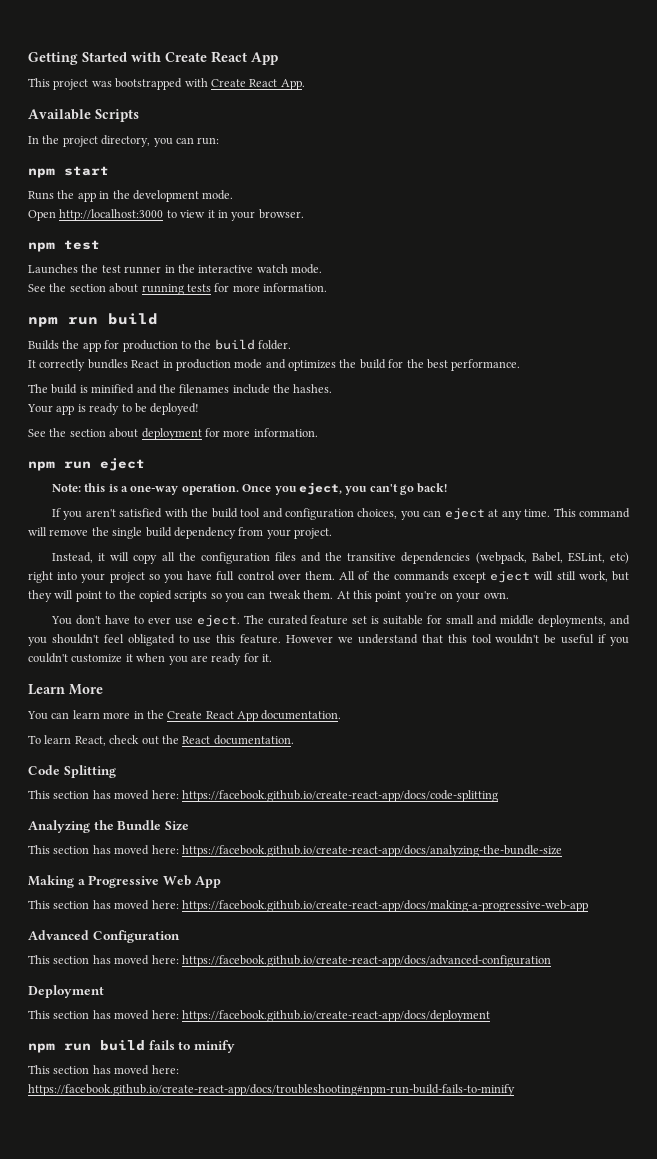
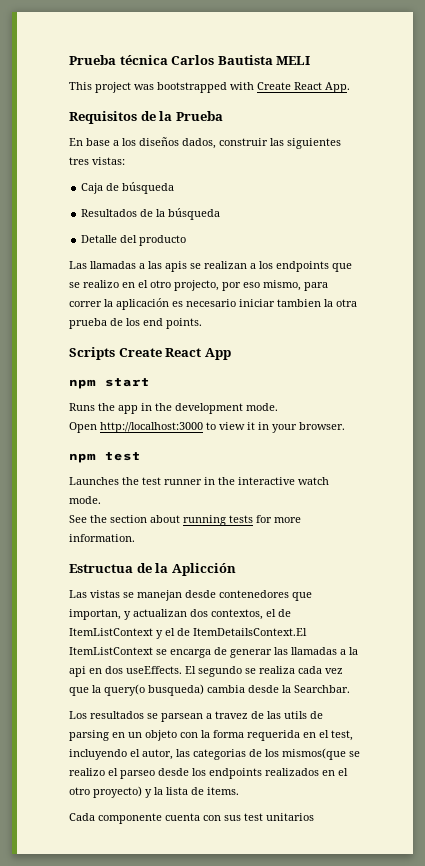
- Getting Started with Create React App
+ Prueba técnica Carlos Bautista MELI
- Available Scripts
- In the project directory, you can run:
+ Requisitos de la Prueba
+ En base a los diseños dados, construir las siguientes tres vistas:
+ Caja de búsqueda
+ Resultados de la búsqueda
+ Detalle del producto
+ Las llamadas a las apis se realizan a los endpoints que se realizo en el otro projecto, por eso mismo, para correr la aplicación es necesario iniciar tambien la otra prueba de los end points.
+ Scripts Create React App
  See the section about running tests for more information.
- npm run build
- Builds the app for production to the build folder.
- It correctly bundles React in production mode and optimizes the build for the best performance.
- The build is minified and the filenames include the hashes.
- Your app is ready to be deployed!
- See the section about deployment for more information.
- npm run eject
- Note: this is a one-way operation. Once you eject, you can't go back!
- If you aren't satisfied with the build tool and configuration choices, you can eject at any time. This command will remove the single build dependency from your project.
- Instead, it will copy all the configuration files and the transitive dependencies (webpack, Babel, ESLint, etc) right into your project so you have full control over them. All of the commands except eject will still work, but they will point to the copied scripts so you can tweak them. At this point you're on your own.
- You don't have to ever use eject. The curated feature set is suitable for small and middle deployments, and you shouldn't feel obligated to use this feature. However we understand that this tool wouldn't be useful if you couldn't customize it when you are ready for it.
- Learn More
- You can learn more in the Create React App documentation.
- To learn React, check out the React documentation.
- Code Splitting
- This section has moved here: https://facebook.github.io/create-react-app/docs/code-splitting
- Analyzing the Bundle Size
- This section has moved here: https://facebook.github.io/create-react-app/docs/analyzing-the-bundle-size
- Making a Progressive Web App
- This section has moved here: https://facebook.github.io/create-react-app/docs/making-a-progressive-web-app
- Advanced Configuration
- This section has moved here: https://facebook.github.io/create-react-app/docs/advanced-configuration
- Deployment
- This section has moved here: https://facebook.github.io/create-react-app/docs/deployment
- npm run build fails to minify
- This section has moved here: https://facebook.github.io/create-react-app/docs/troubleshooting#npm-run-build-fails-to-minify
+ Estructua de la Aplicción
+ Las vistas se manejan desde contenedores que importan, y actualizan dos contextos, el de ItemListContext y el de ItemDetailsContext.El ItemListContext se encarga de generar las llamadas a la api en dos useEffects. El segundo se realiza cada vez que la query(o busqueda) cambia desde la Searchbar.
+ Los resultados se parsean a travez de las utils de parsing en un objeto con la forma requerida en el test, incluyendo el autor, las categorias de los mismos(que se realizo el parseo desde los endpoints realizados en el otro proyecto) y la lista de items.
+ Cada componente cuenta con sus test unitarios

